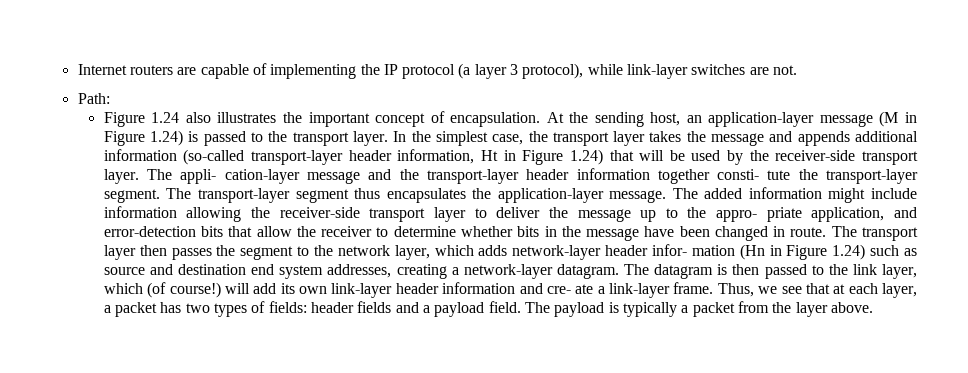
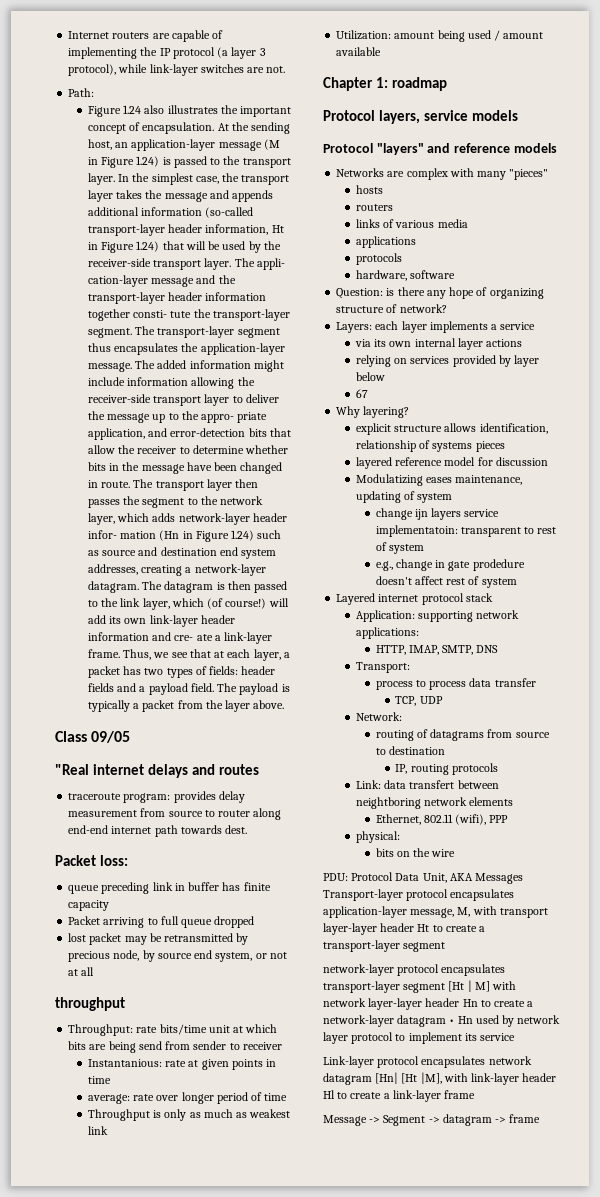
+ Class 09/05
+ "Real internet delays and routes
+ traceroute program: provides delay measurement from source to router along end-end internet path towards dest.
+ Packet loss:
+ queue preceding link in buffer has finite capacity
+ Packet arriving to full queue dropped
+ lost packet may be retransmitted by precious node, by source end system, or not at all
+ throughput
+ Throughput: rate bits/time unit at which bits are being send from sender to receiver
+ Instantanious: rate at given points in time
+ average: rate over longer period of time
+ Throughput is only as much as weakest link
+ Utilization: amount being used / amount available
+ Chapter 1: roadmap
+ Protocol layers, service models
+ Protocol "layers" and reference models
+ Networks are complex with many "pieces"
+ hosts
+ routers
+ links of various media
+ applications
+ protocols
+ hardware, software
+ Question: is there any hope of organizing structure of network?
+ Layers: each layer implements a service
+ via its own internal layer actions
+ relying on services provided by layer below
+ 67
+ Why layering?
+ explicit structure allows identification, relationship of systems pieces
+ layered reference model for discussion
+ Modulatizing eases maintenance, updating of system
+ change ijn layers service implementatoin: transparent to rest of system
+ e.g., change in gate prodedure doesn't affect rest of system
+ Layered internet protocol stack
+ Application: supporting network applications:
+ HTTP, IMAP, SMTP, DNS
+ Transport:
+ process to process data transfer
+ TCP, UDP
+ Network:
+ routing of datagrams from source to destination
+ IP, routing protocols
+ Link: data transfert between neightboring network elements
+ Ethernet, 802.11 (wifi), PPP
+ physical:
+ bits on the wire
+ PDU: Protocol Data Unit, AKA Messages Transport-layer protocol encapsulates application-layer message, M, with transport layer-layer header Ht to create a transport-layer segment
+ network-layer protocol encapsulates transport-layer segment [Ht | M] with network layer-layer header Hn to create a network-layer datagram • Hn used by network layer protocol to implement its service
+ Link-layer protocol encapsulates network datagram [Hn| [Ht |M], with link-layer header Hl to create a link-layer frame
+ Message -> Segment -> datagram -> frame

